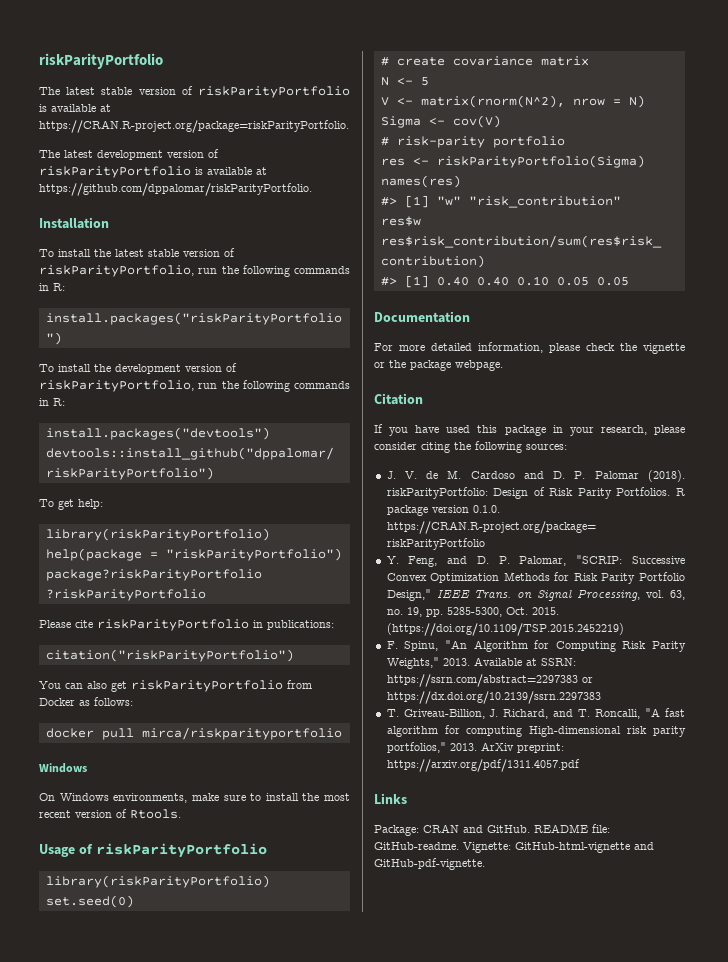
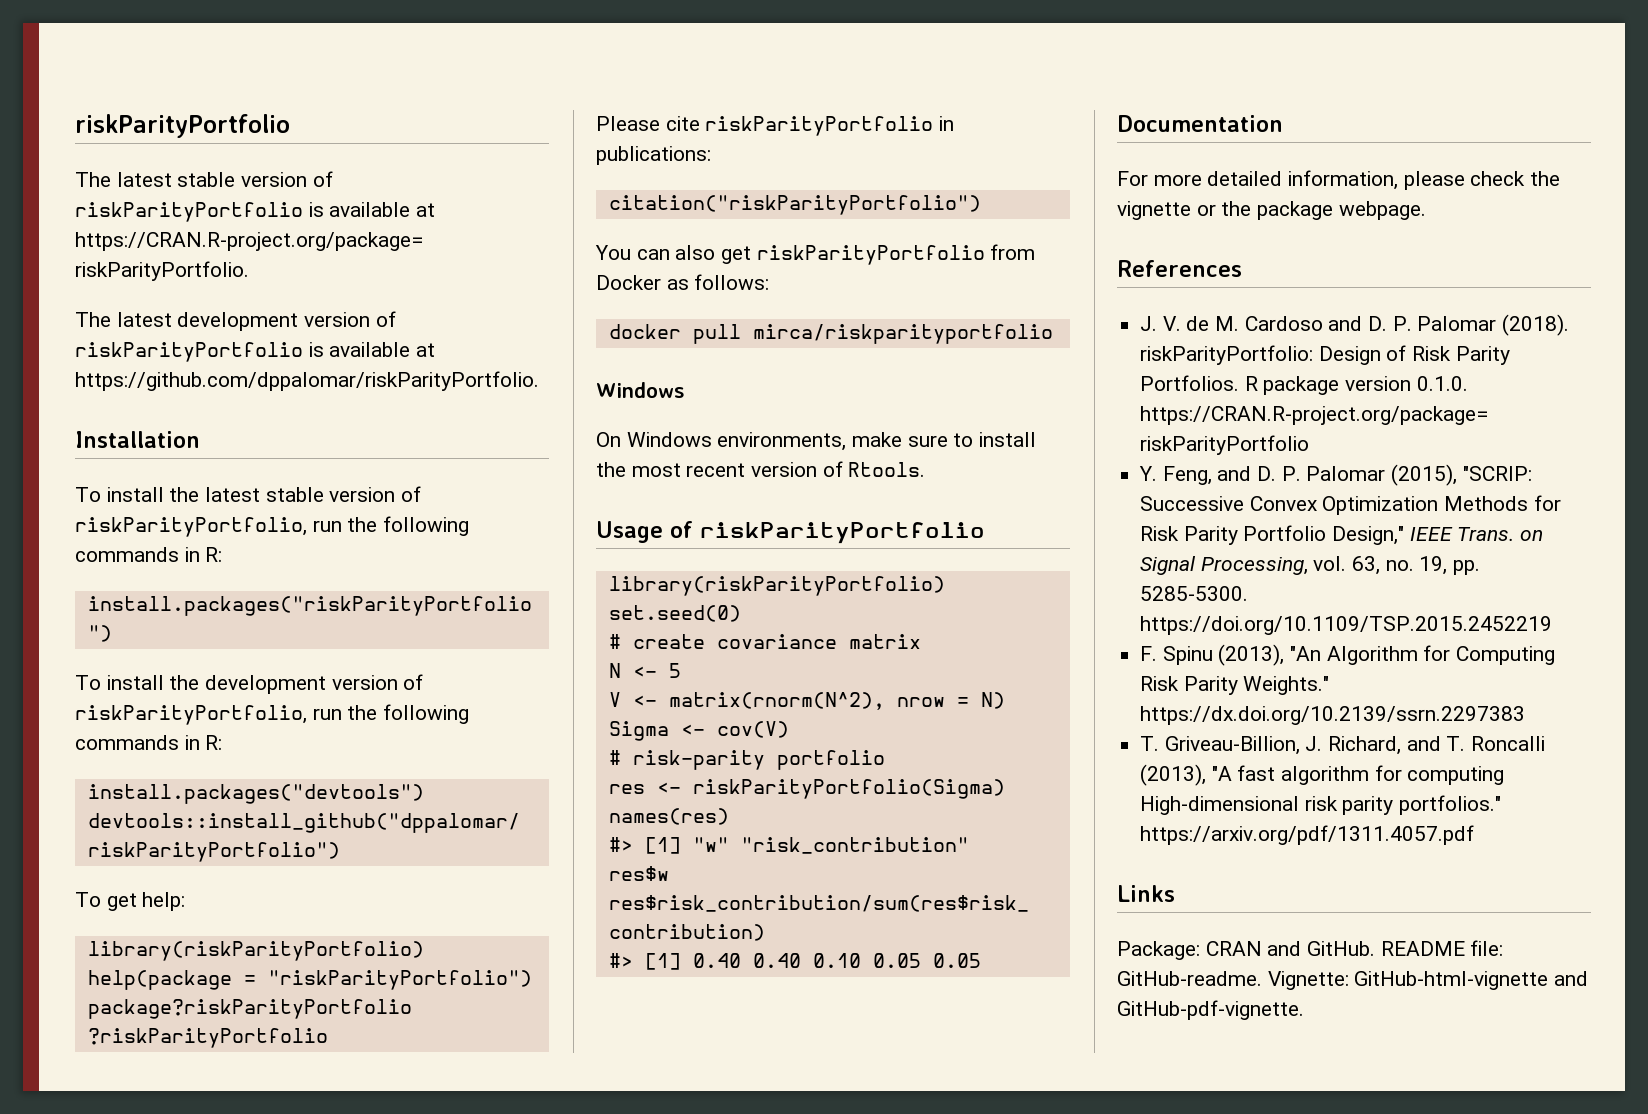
- Citation
- If you have used this package in your research, please consider citing the following sources:
+ References
- Y. Feng, and D. P. Palomar, "SCRIP: Successive Convex Optimization Methods for Risk Parity Portfolio Design," IEEE Trans. on Signal Processing, vol. 63, no. 19, pp. 5285-5300, Oct. 2015. (https://doi.org/10.1109/TSP.2015.2452219)
+ Y. Feng, and D. P. Palomar (2015), "SCRIP: Successive Convex Optimization Methods for Risk Parity Portfolio Design," IEEE Trans. on Signal Processing, vol. 63, no. 19, pp. 5285-5300. https://doi.org/10.1109/TSP.2015.2452219
- F. Spinu, "An Algorithm for Computing Risk Parity Weights," 2013. Available at SSRN: https://ssrn.com/abstract=2297383 or https://dx.doi.org/10.2139/ssrn.2297383
+ F. Spinu (2013), "An Algorithm for Computing Risk Parity Weights." https://dx.doi.org/10.2139/ssrn.2297383
- T. Griveau-Billion, J. Richard, and T. Roncalli, "A fast algorithm for computing High-dimensional risk parity portfolios," 2013. ArXiv preprint: https://arxiv.org/pdf/1311.4057.pdf
+ T. Griveau-Billion, J. Richard, and T. Roncalli (2013), "A fast algorithm for computing High-dimensional risk parity portfolios." https://arxiv.org/pdf/1311.4057.pdf

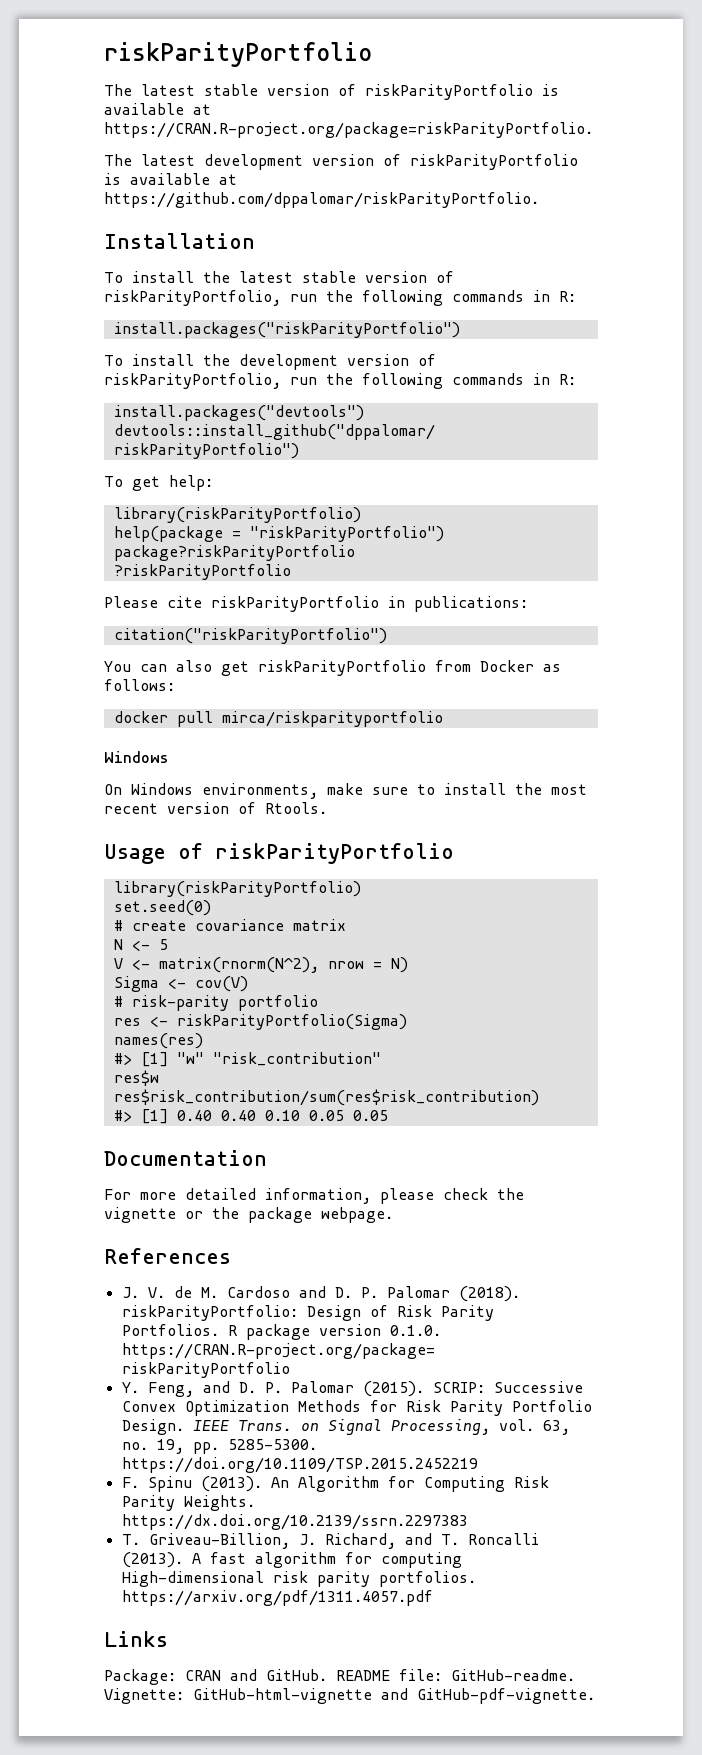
- Y. Feng, and D. P. Palomar (2015), "SCRIP: Successive Convex Optimization Methods for Risk Parity Portfolio Design," IEEE Trans. on Signal Processing, vol. 63, no. 19, pp. 5285-5300. https://doi.org/10.1109/TSP.2015.2452219
+ Y. Feng, and D. P. Palomar (2015). SCRIP: Successive Convex Optimization Methods for Risk Parity Portfolio Design. IEEE Trans. on Signal Processing, vol. 63, no. 19, pp. 5285-5300. https://doi.org/10.1109/TSP.2015.2452219
- F. Spinu (2013), "An Algorithm for Computing Risk Parity Weights." https://dx.doi.org/10.2139/ssrn.2297383
+ F. Spinu (2013). An Algorithm for Computing Risk Parity Weights. https://dx.doi.org/10.2139/ssrn.2297383
- T. Griveau-Billion, J. Richard, and T. Roncalli (2013), "A fast algorithm for computing High-dimensional risk parity portfolios." https://arxiv.org/pdf/1311.4057.pdf
+ T. Griveau-Billion, J. Richard, and T. Roncalli (2013). A fast algorithm for computing High-dimensional risk parity portfolios. https://arxiv.org/pdf/1311.4057.pdf

